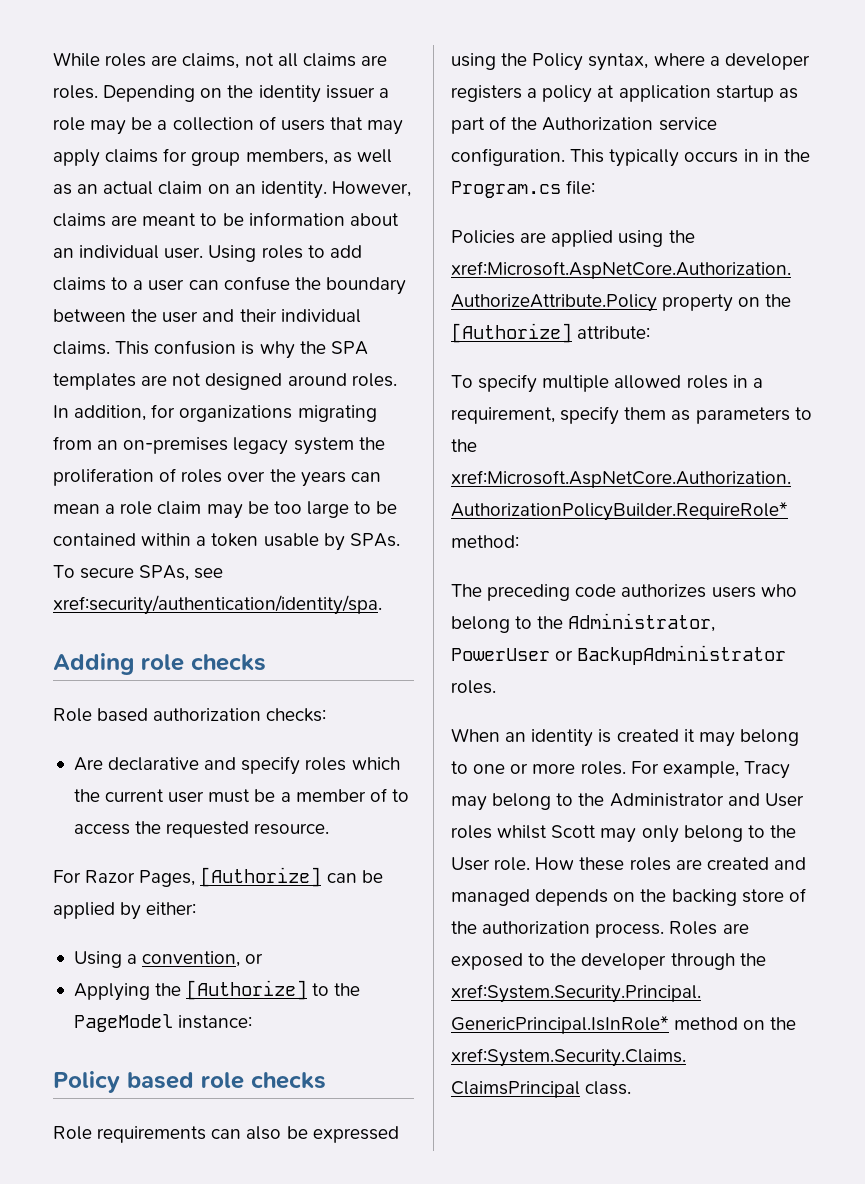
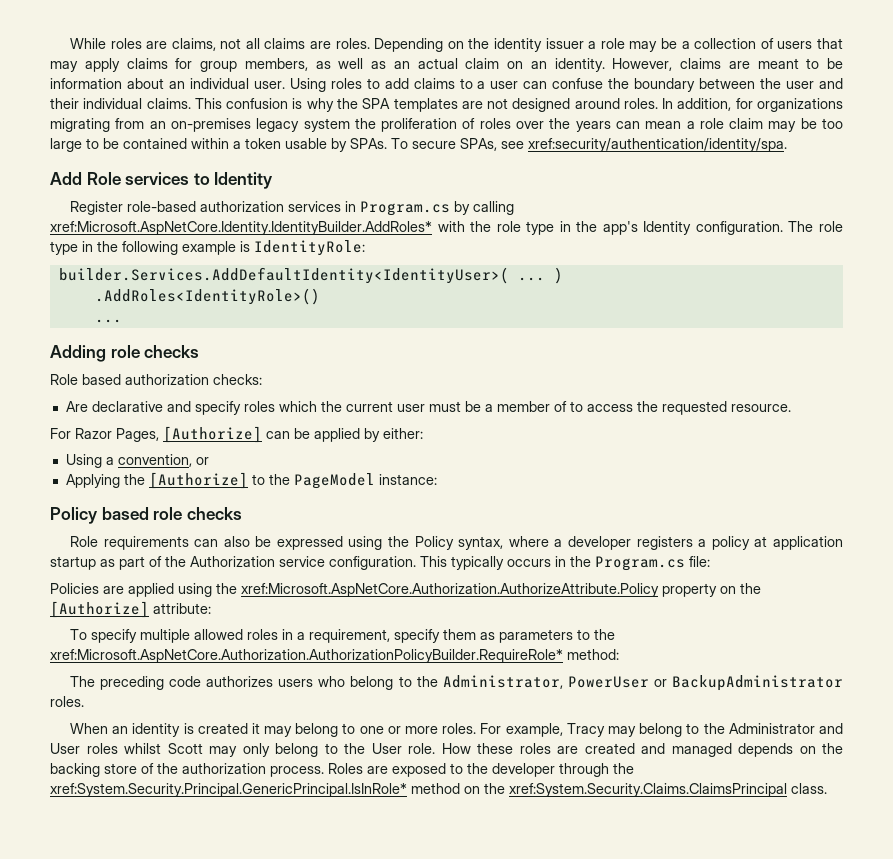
+ Add Role services to Identity
+ Register role-based authorization services in Program.cs by calling xref:Microsoft.AspNetCore.Identity.IdentityBuilder.AddRoles* with the role type in the app's Identity configuration. The role type in the following example is IdentityRole:
+ builder.Services.AddDefaultIdentity<IdentityUser>( ... )
+ .AddRoles<IdentityRole>()
+ ...
- This typically occurs in in the Program.cs file:
+ This typically occurs in the Program.cs file:

